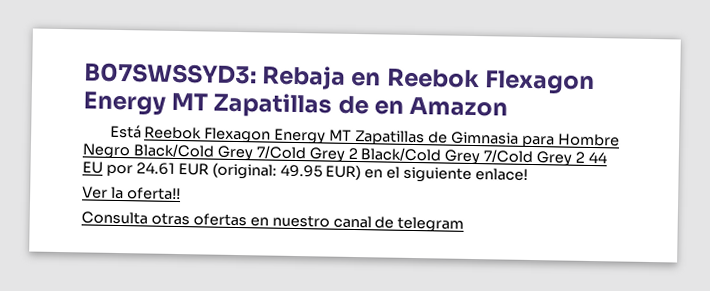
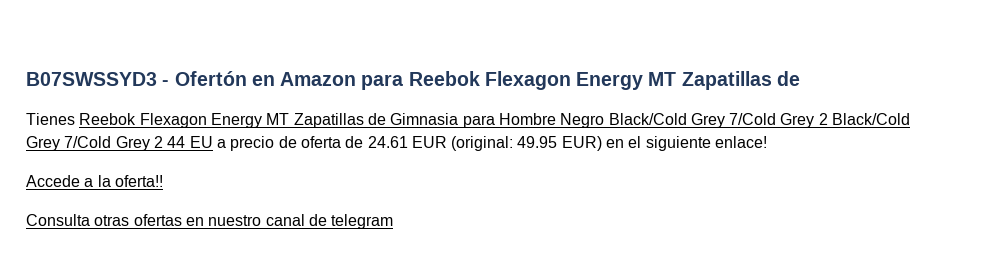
- B07SWSSYD3: Rebaja en Reebok Flexagon Energy MT Zapatillas de en Amazon
- Está Reebok Flexagon Energy MT Zapatillas de Gimnasia para Hombre Negro Black/Cold Grey 7/Cold Grey 2 Black/Cold Grey 7/Cold Grey 2 44 EU por 24.61 EUR (original: 49.95 EUR) en el siguiente enlace!
+ B07SWSSYD3 - Ofertón en Amazon para Reebok Flexagon Energy MT Zapatillas de
+ Tienes Reebok Flexagon Energy MT Zapatillas de Gimnasia para Hombre Negro Black/Cold Grey 7/Cold Grey 2 Black/Cold Grey 7/Cold Grey 2 44 EU a precio de oferta de 24.61 EUR (original: 49.95 EUR) en el siguiente enlace!
- Ver la oferta!!
+ Accede a la oferta!!

